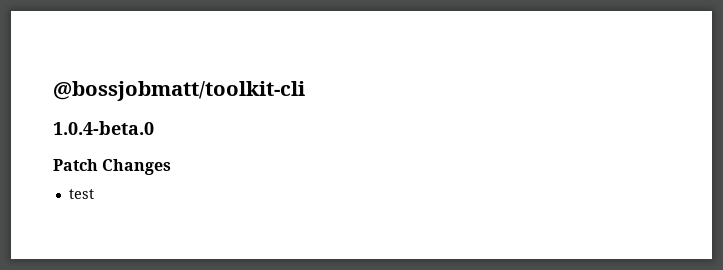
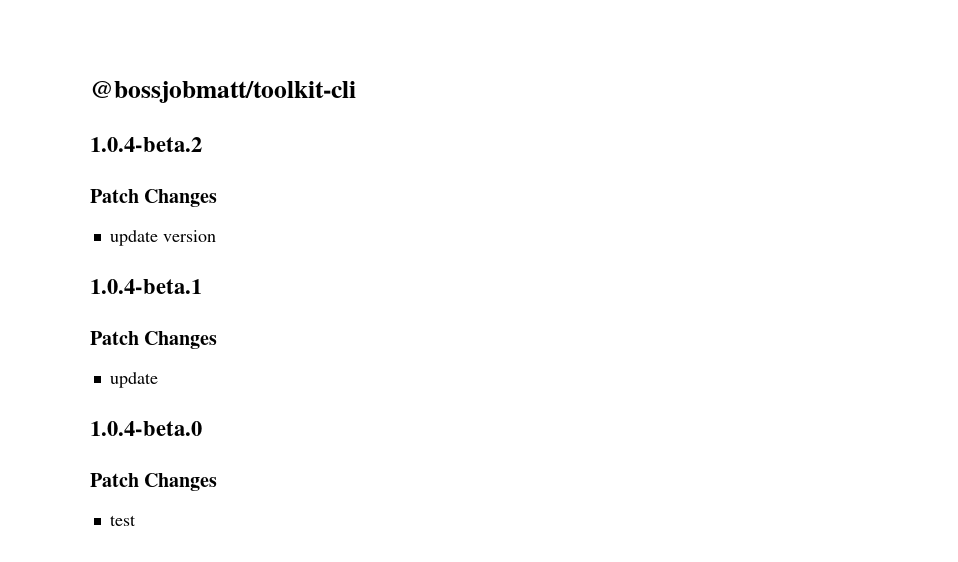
+ 1.0.4-beta.2
+ Patch Changes
+ update version
+ 1.0.4-beta.1
+ Patch Changes
+ update

